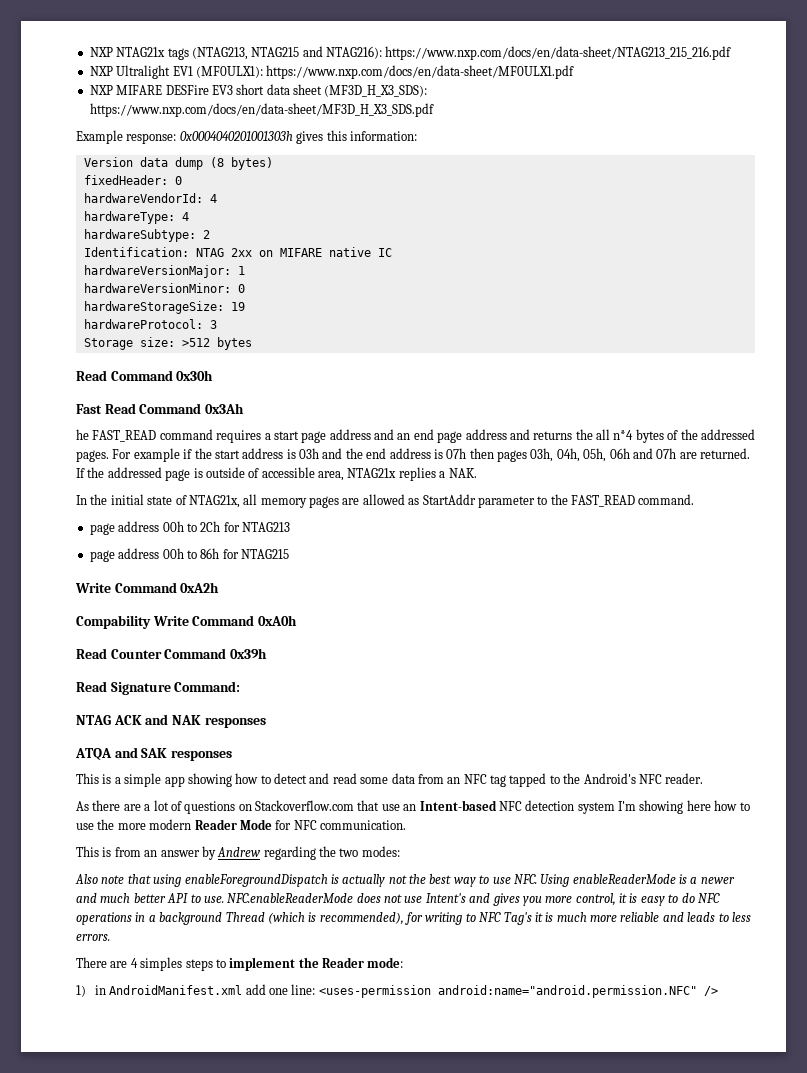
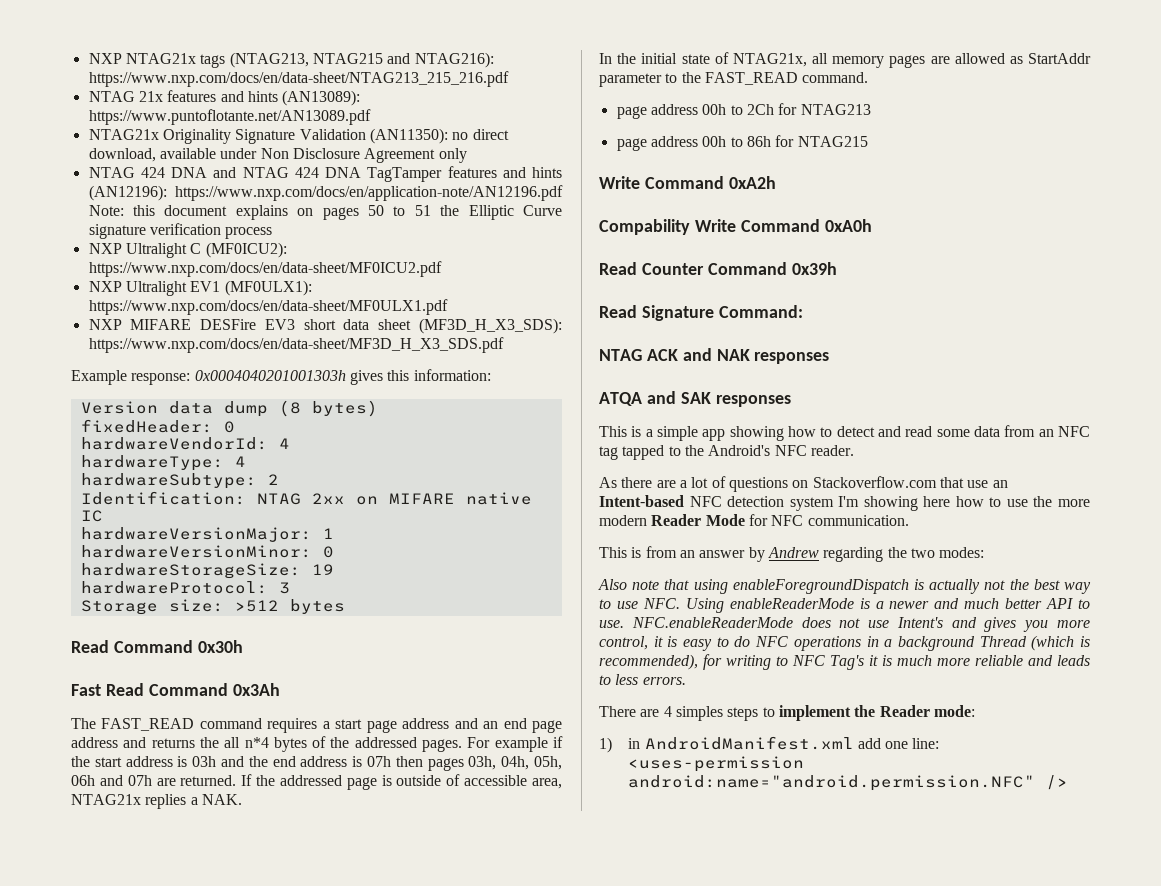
+ NTAG 21x features and hints (AN13089): https://www.puntoflotante.net/AN13089.pdf
+ NTAG21x Originality Signature Validation (AN11350): no direct download, available under Non Disclosure Agreement only
+ NTAG 424 DNA and NTAG 424 DNA TagTamper features and hints (AN12196): https://www.nxp.com/docs/en/application-note/AN12196.pdf Note: this document explains on pages 50 to 51 the Elliptic Curve signature verification process
+ NXP Ultralight C (MF0ICU2): https://www.nxp.com/docs/en/data-sheet/MF0ICU2.pdf
- he FAST_READ command requires a start page address and an end page address and returns the all n*4 bytes of the addressed pages.
+ The FAST_READ command requires a start page address and an end page address and returns the all n*4 bytes of the addressed pages.

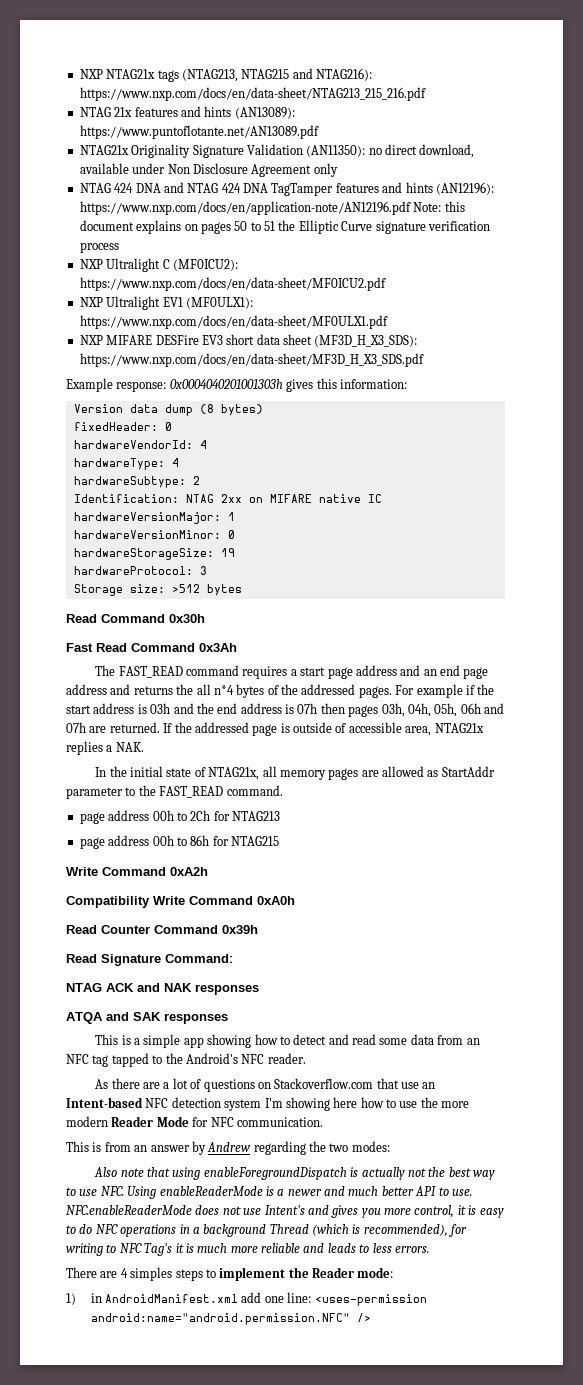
- Compability Write Command 0xA0h
+ Compatibility Write Command 0xA0h

